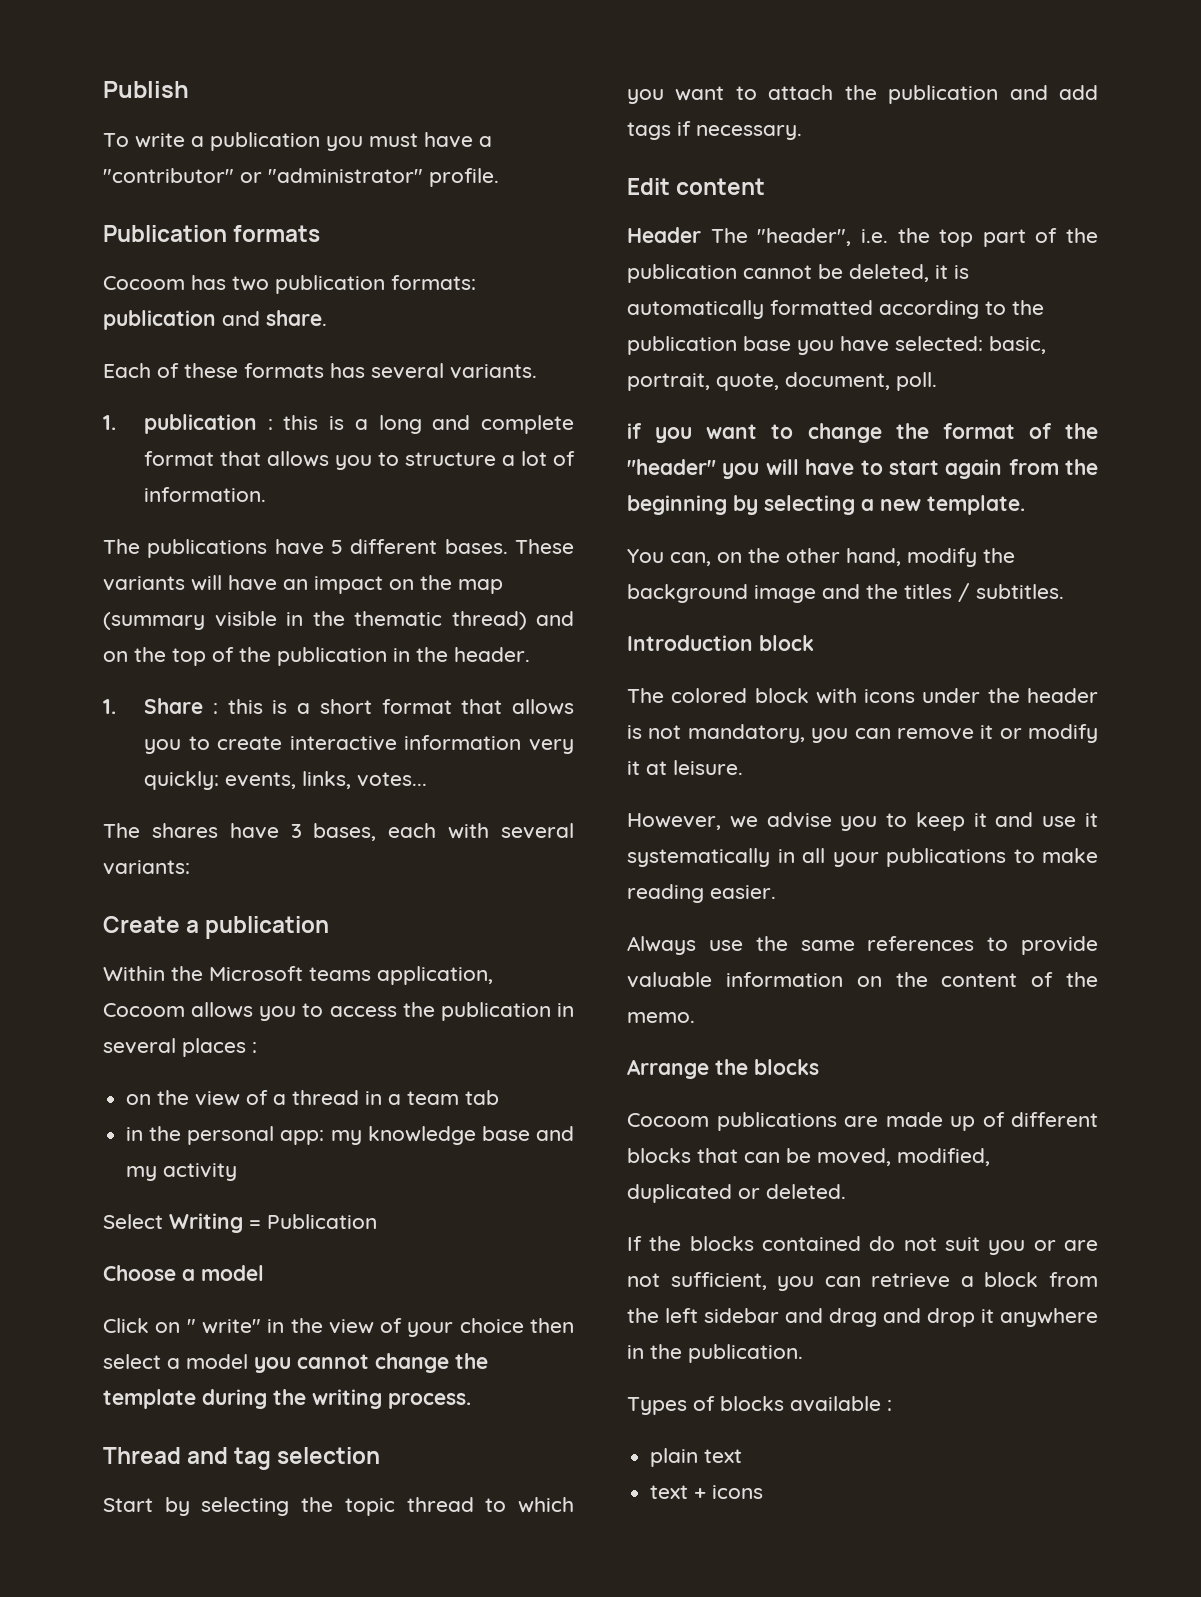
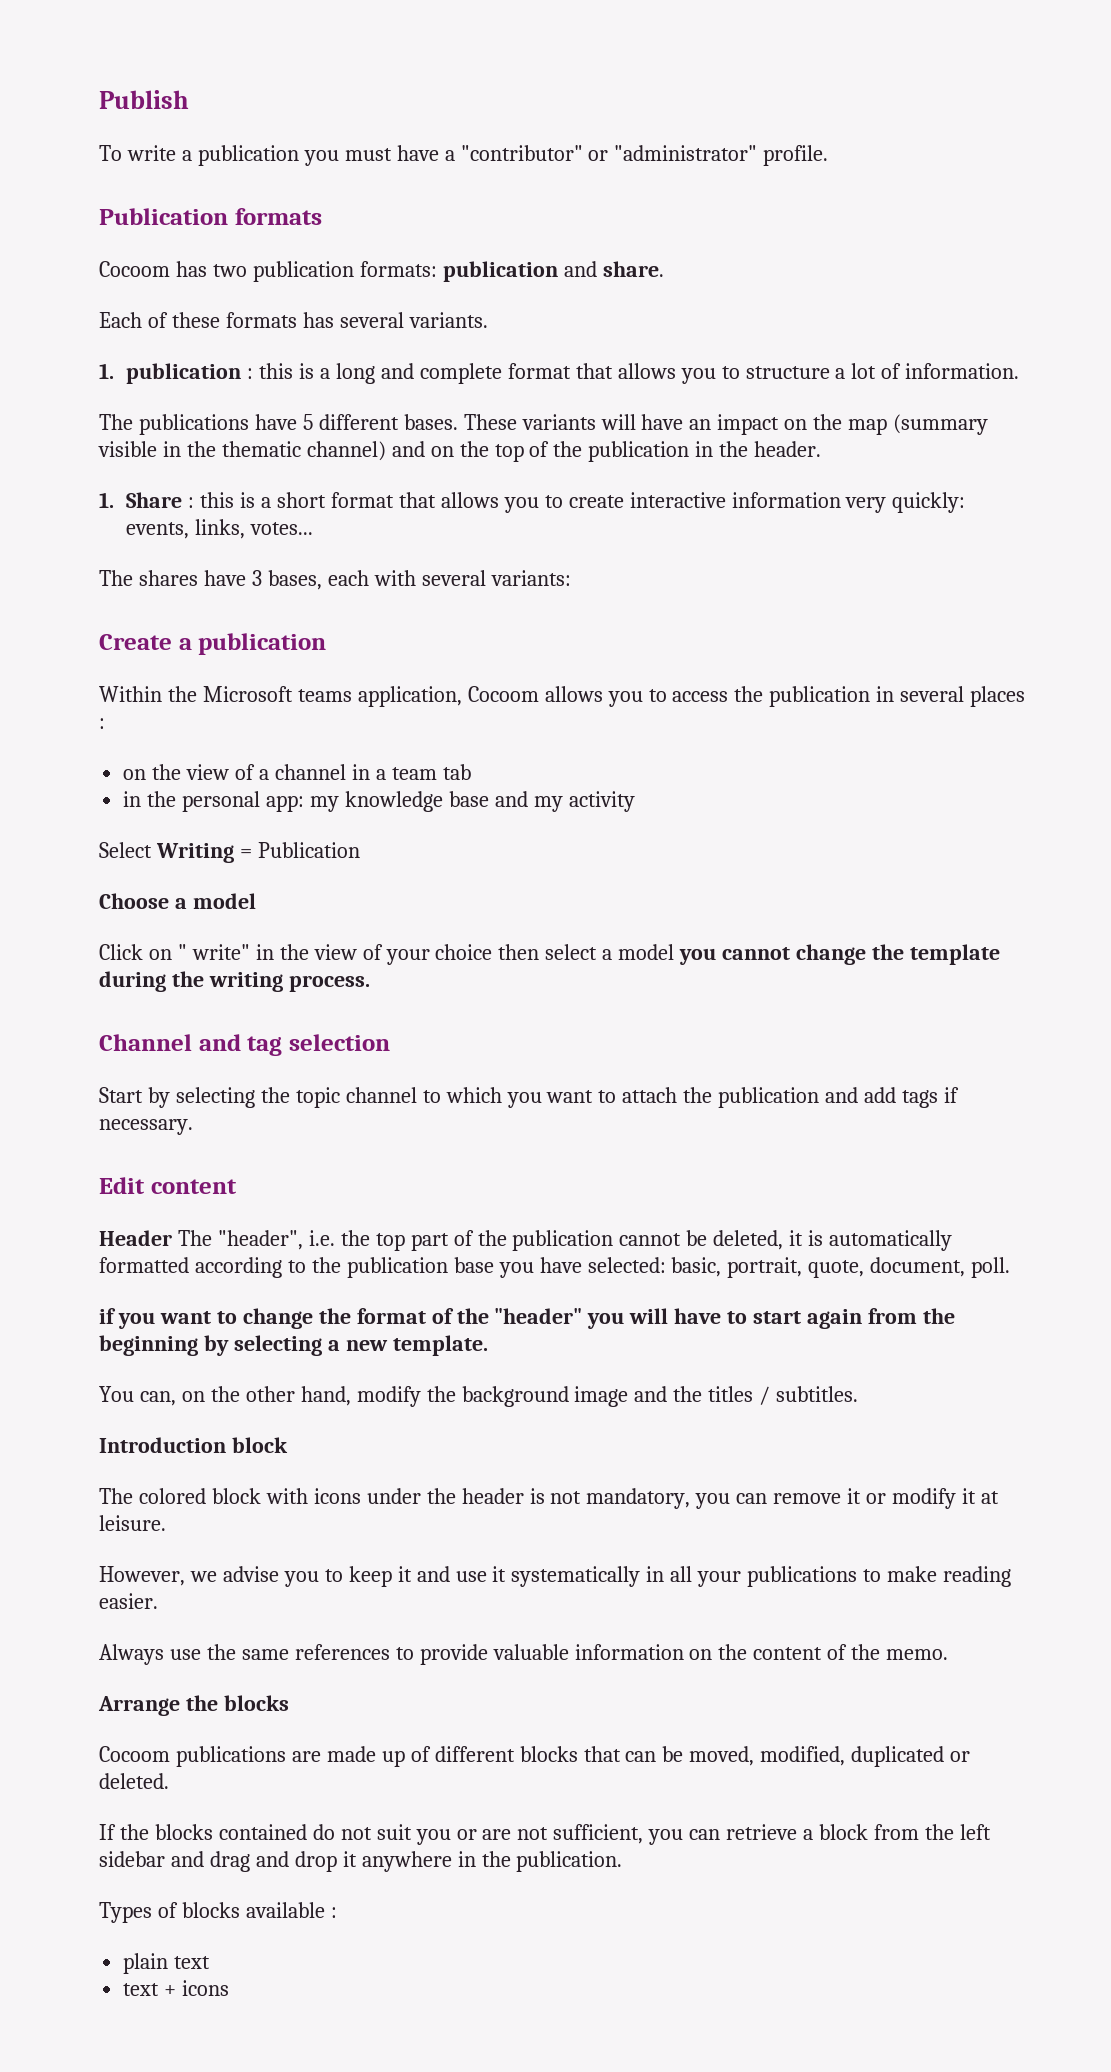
- These variants will have an impact on the map (summary visible in the thematic thread) and on the top of the publication in the header.
+ These variants will have an impact on the map (summary visible in the thematic channel) and on the top of the publication in the header.
- on the view of a thread in a team tab
+ on the view of a channel in a team tab
- Thread and tag selection
+ Channel and tag selection
- Start by selecting the topic thread to which you want to attach the publication and add tags if necessary.
+ Start by selecting the topic channel to which you want to attach the publication and add tags if necessary.

